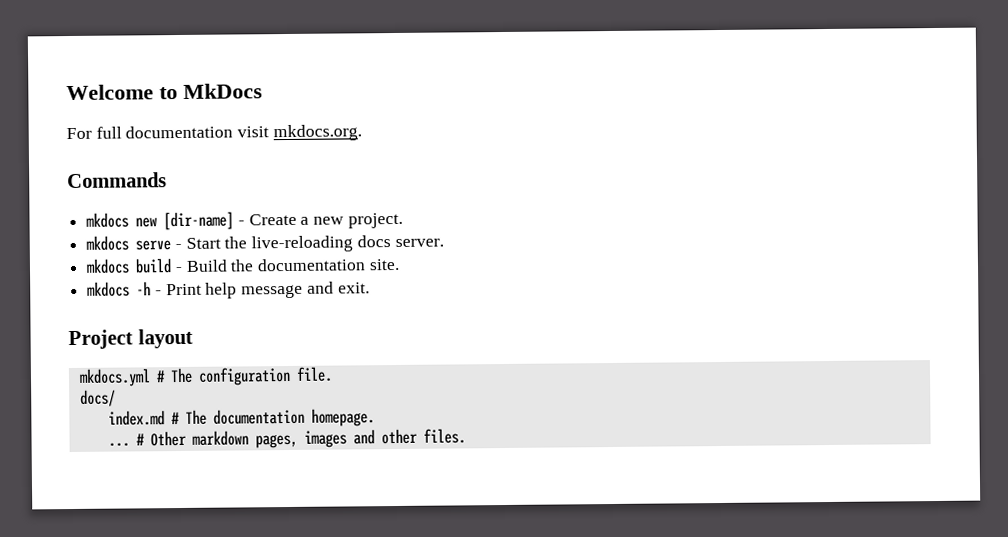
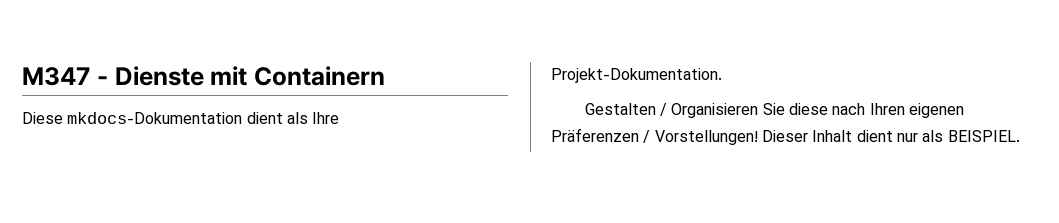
- Welcome to MkDocs
- For full documentation visit mkdocs.org.
- Commands
- mkdocs new [dir-name] - Create a new project.
- mkdocs serve - Start the live-reloading docs server.
- mkdocs build - Build the documentation site.
- mkdocs -h - Print help message and exit.
- Project layout
- mkdocs.yml # The configuration file.
- docs/
- index.md # The documentation homepage.
- ... # Other markdown pages, images and other files.
+ M347 - Dienste mit Containern
+ Diese mkdocs-Dokumentation dient als Ihre Projekt-Dokumentation.
+ Gestalten / Organisieren Sie diese nach Ihren eigenen Präferenzen / Vorstellungen! Dieser Inhalt dient nur als BEISPIEL.

